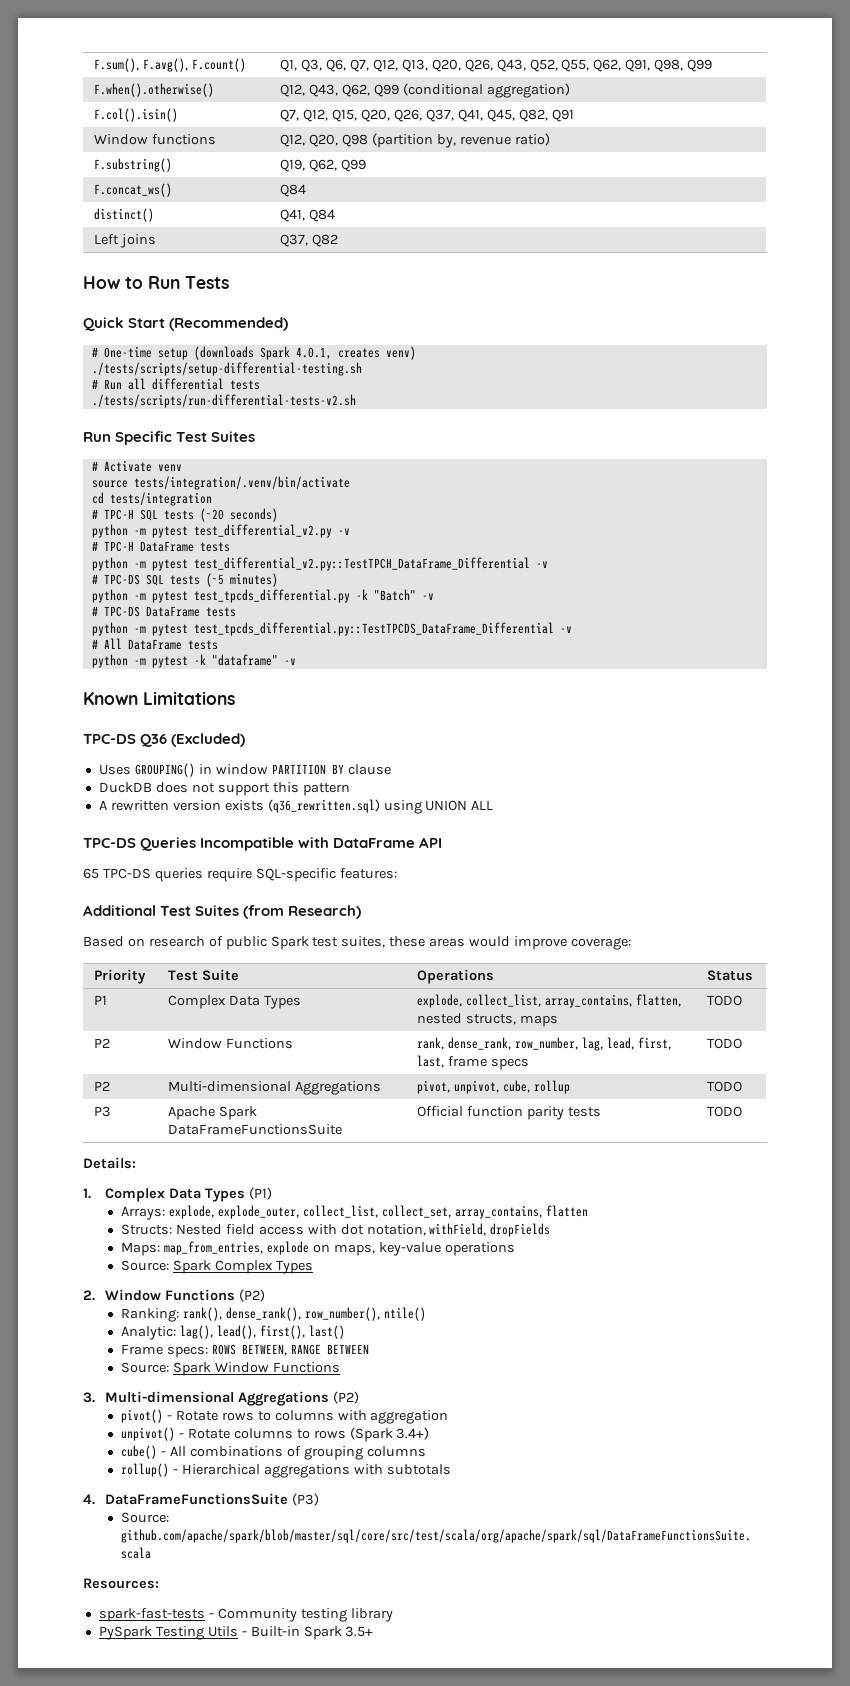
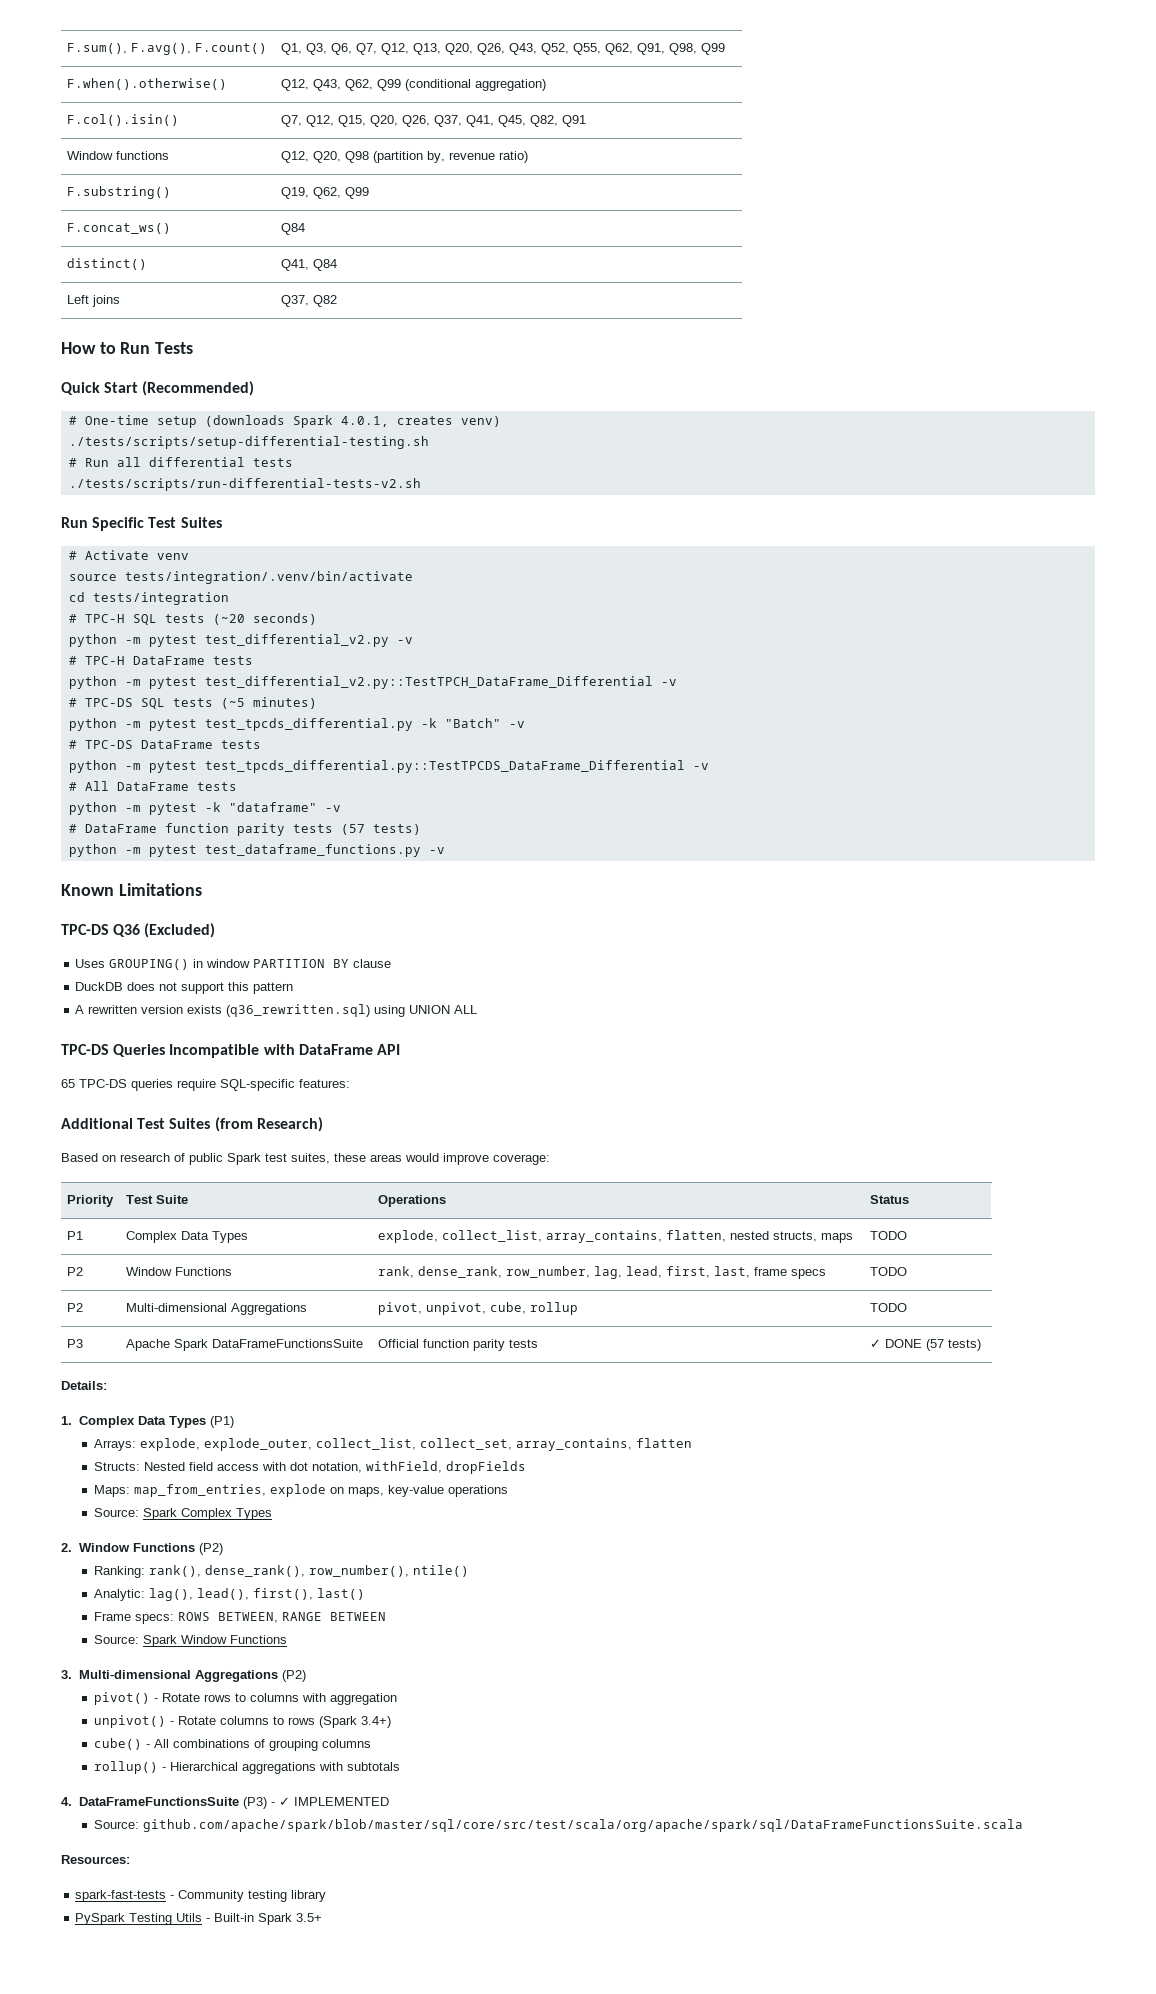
+ # DataFrame function parity tests (57 tests)
+ python -m pytest test_dataframe_functions.py -v
- P3 | Apache Spark DataFrameFunctionsSuite | Official function parity tests | TODO
+ P3 | Apache Spark DataFrameFunctionsSuite | Official function parity tests | ✓ DONE (57 tests)
- 4. DataFrameFunctionsSuite (P3)
+ 4. DataFrameFunctionsSuite (P3) - ✓ IMPLEMENTED

